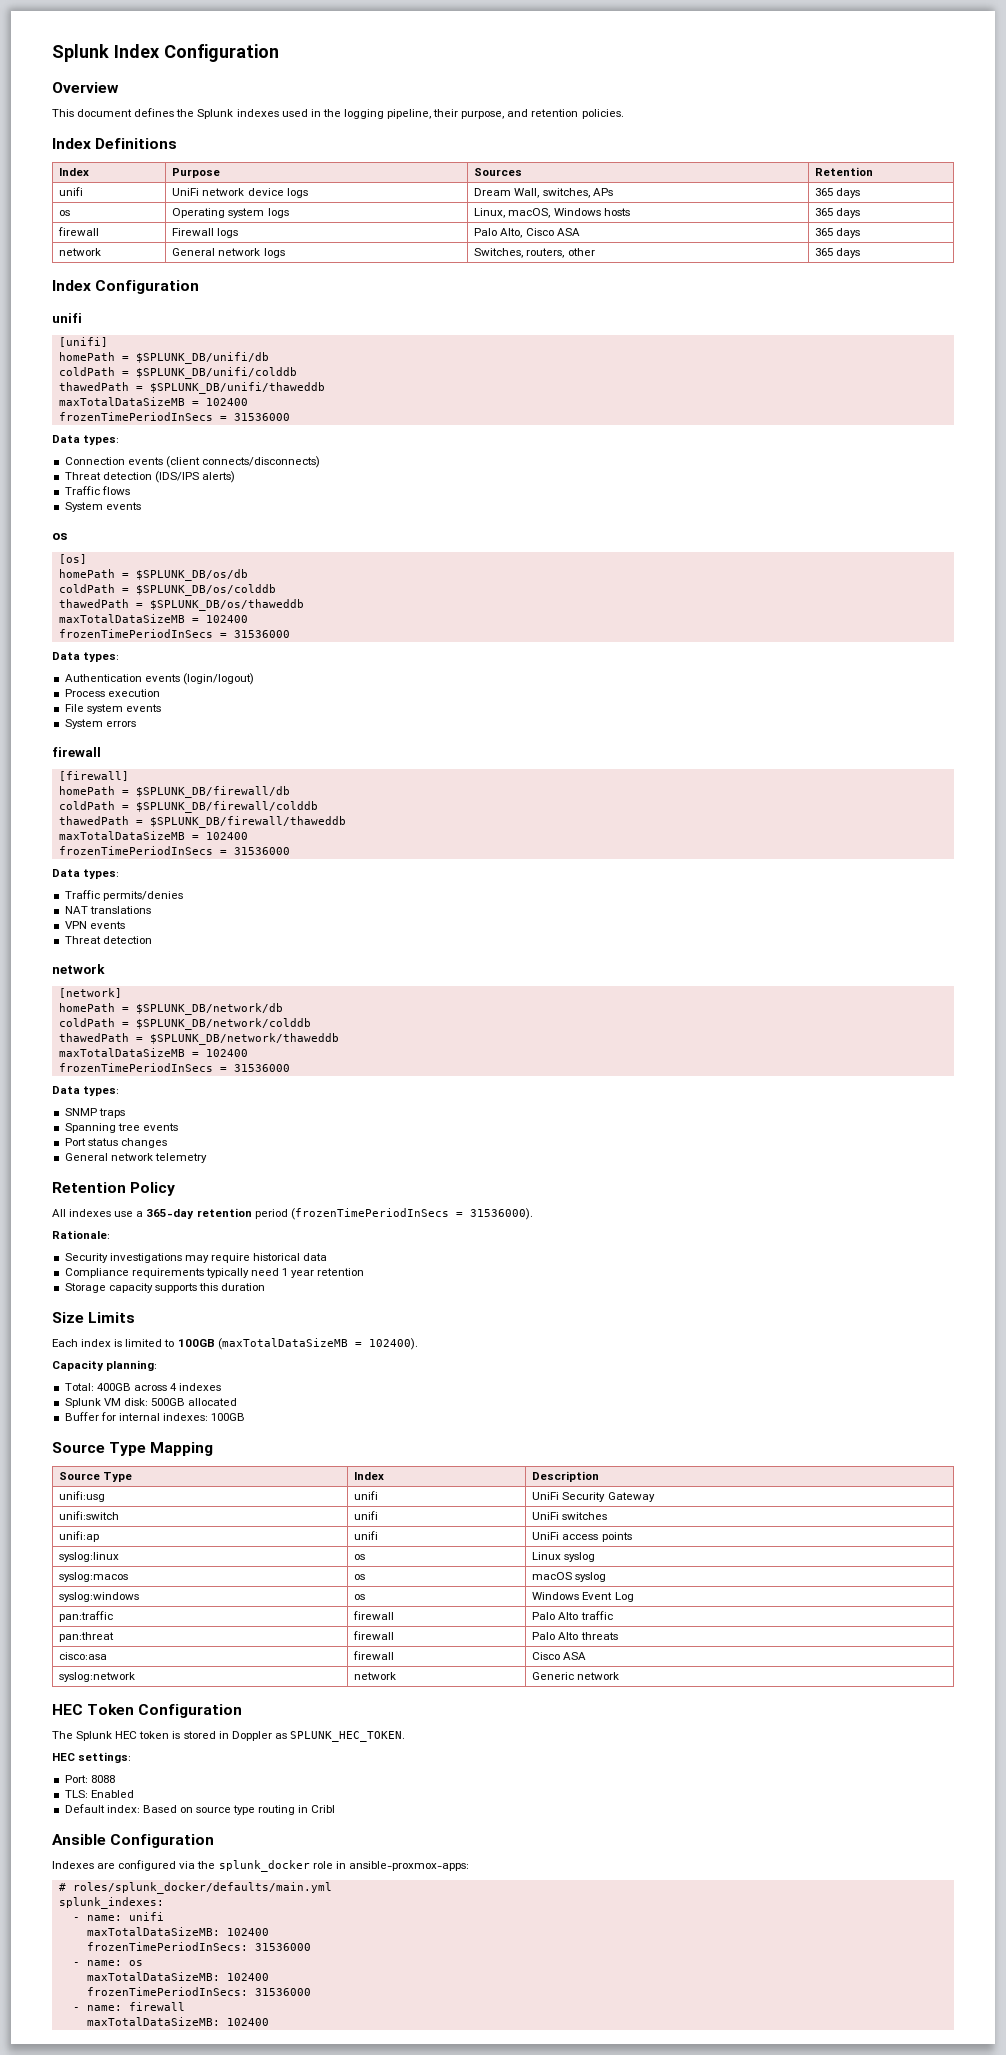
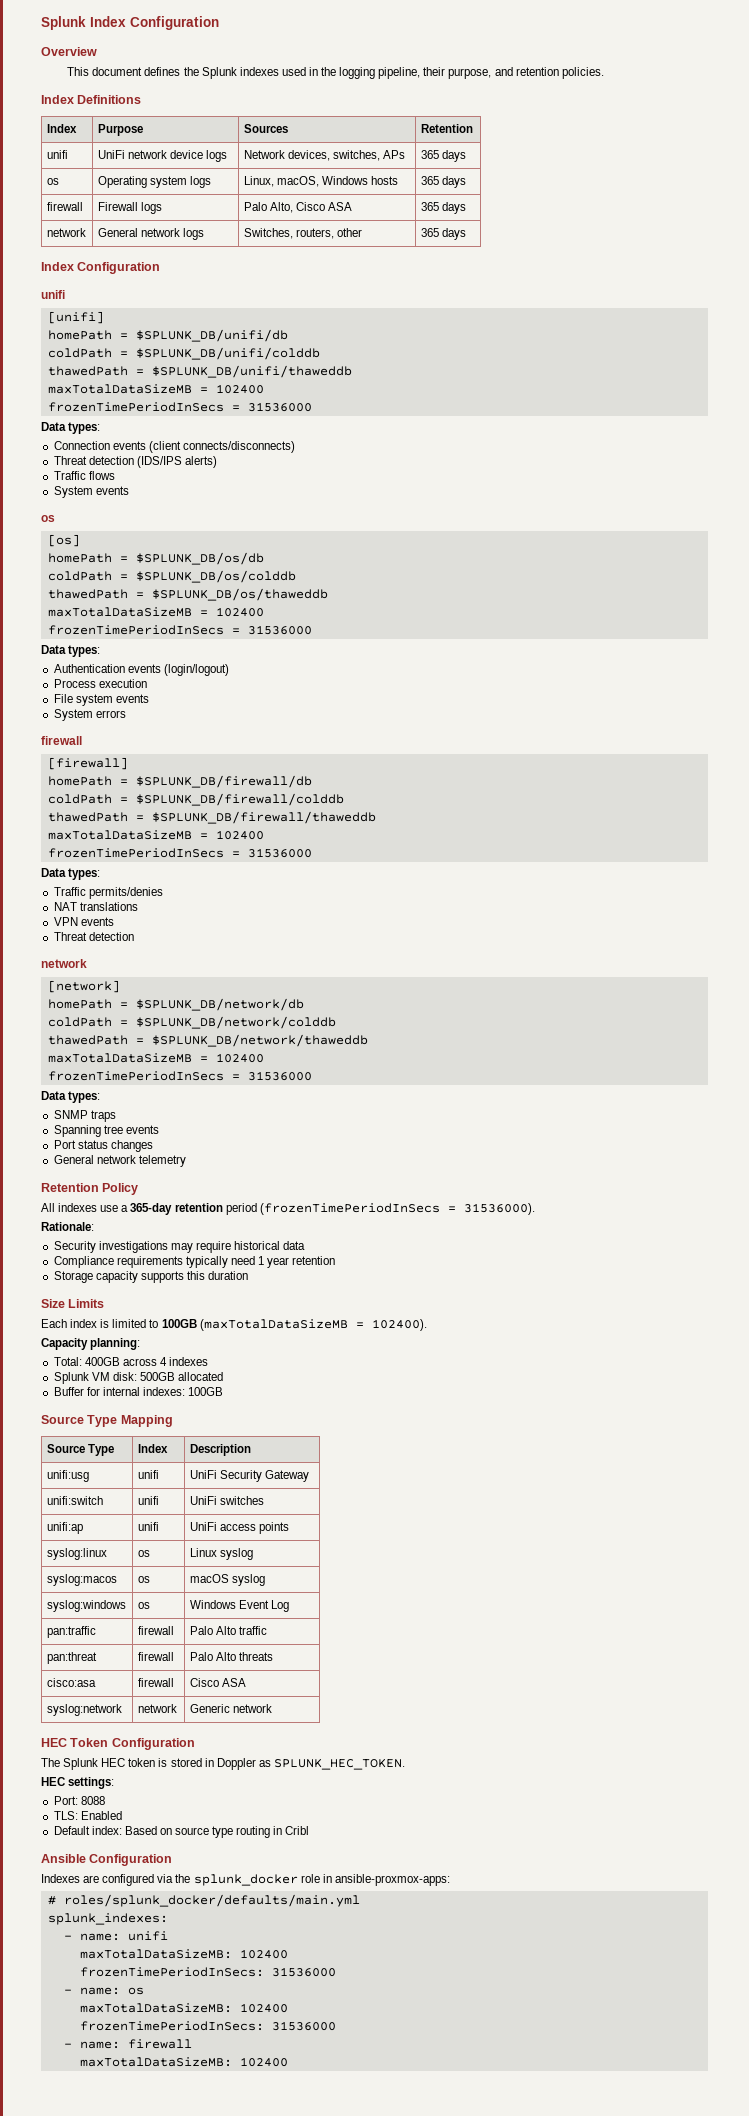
- unifi | UniFi network device logs | Dream Wall, switches, APs | 365 days
+ unifi | UniFi network device logs | Network devices, switches, APs | 365 days

